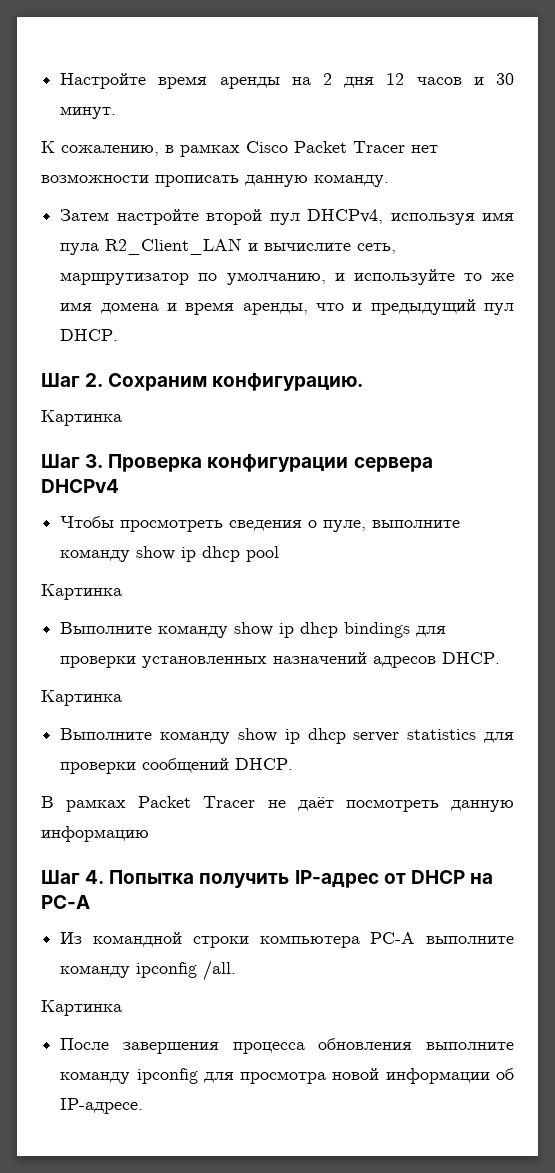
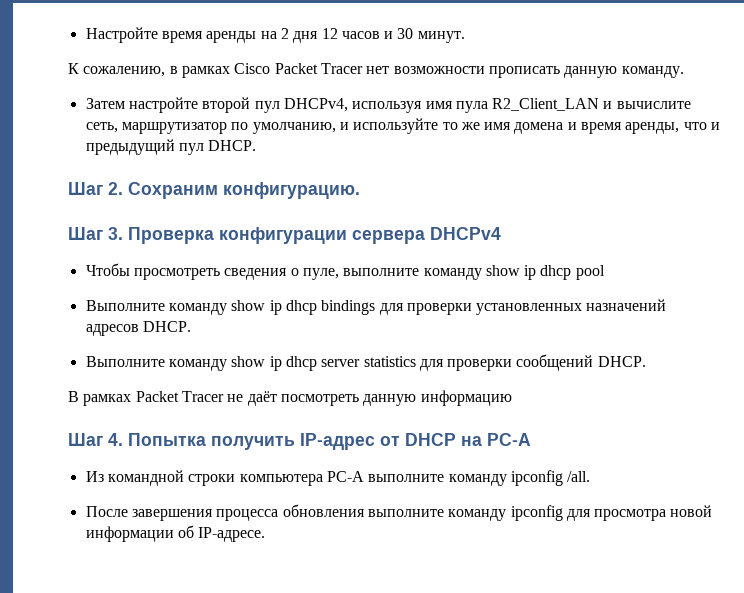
  Шаг 2. Сохраним конфигурацию.
- Картинка
  Чтобы просмотреть сведения о пуле, выполните команду show ip dhcp pool
- Картинка
  Выполните команду show ip dhcp bindings для проверки установленных назначений адресов DHCP.
- Картинка
  Из командной строки компьютера PC-A выполните команду ipconfig /all.
- Картинка

